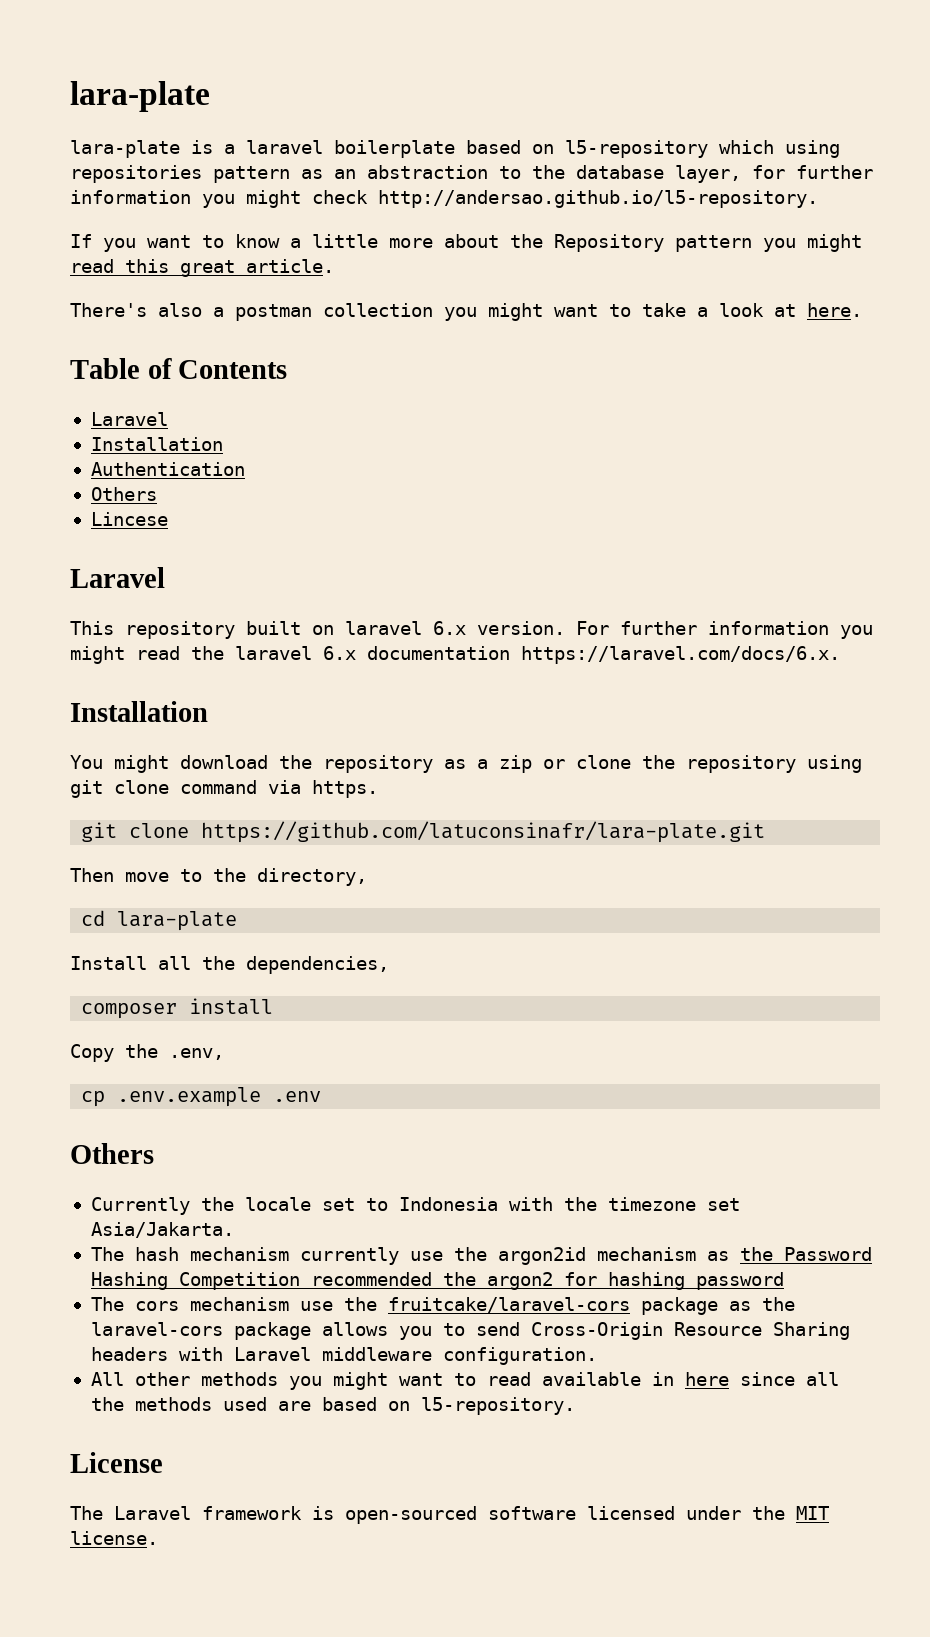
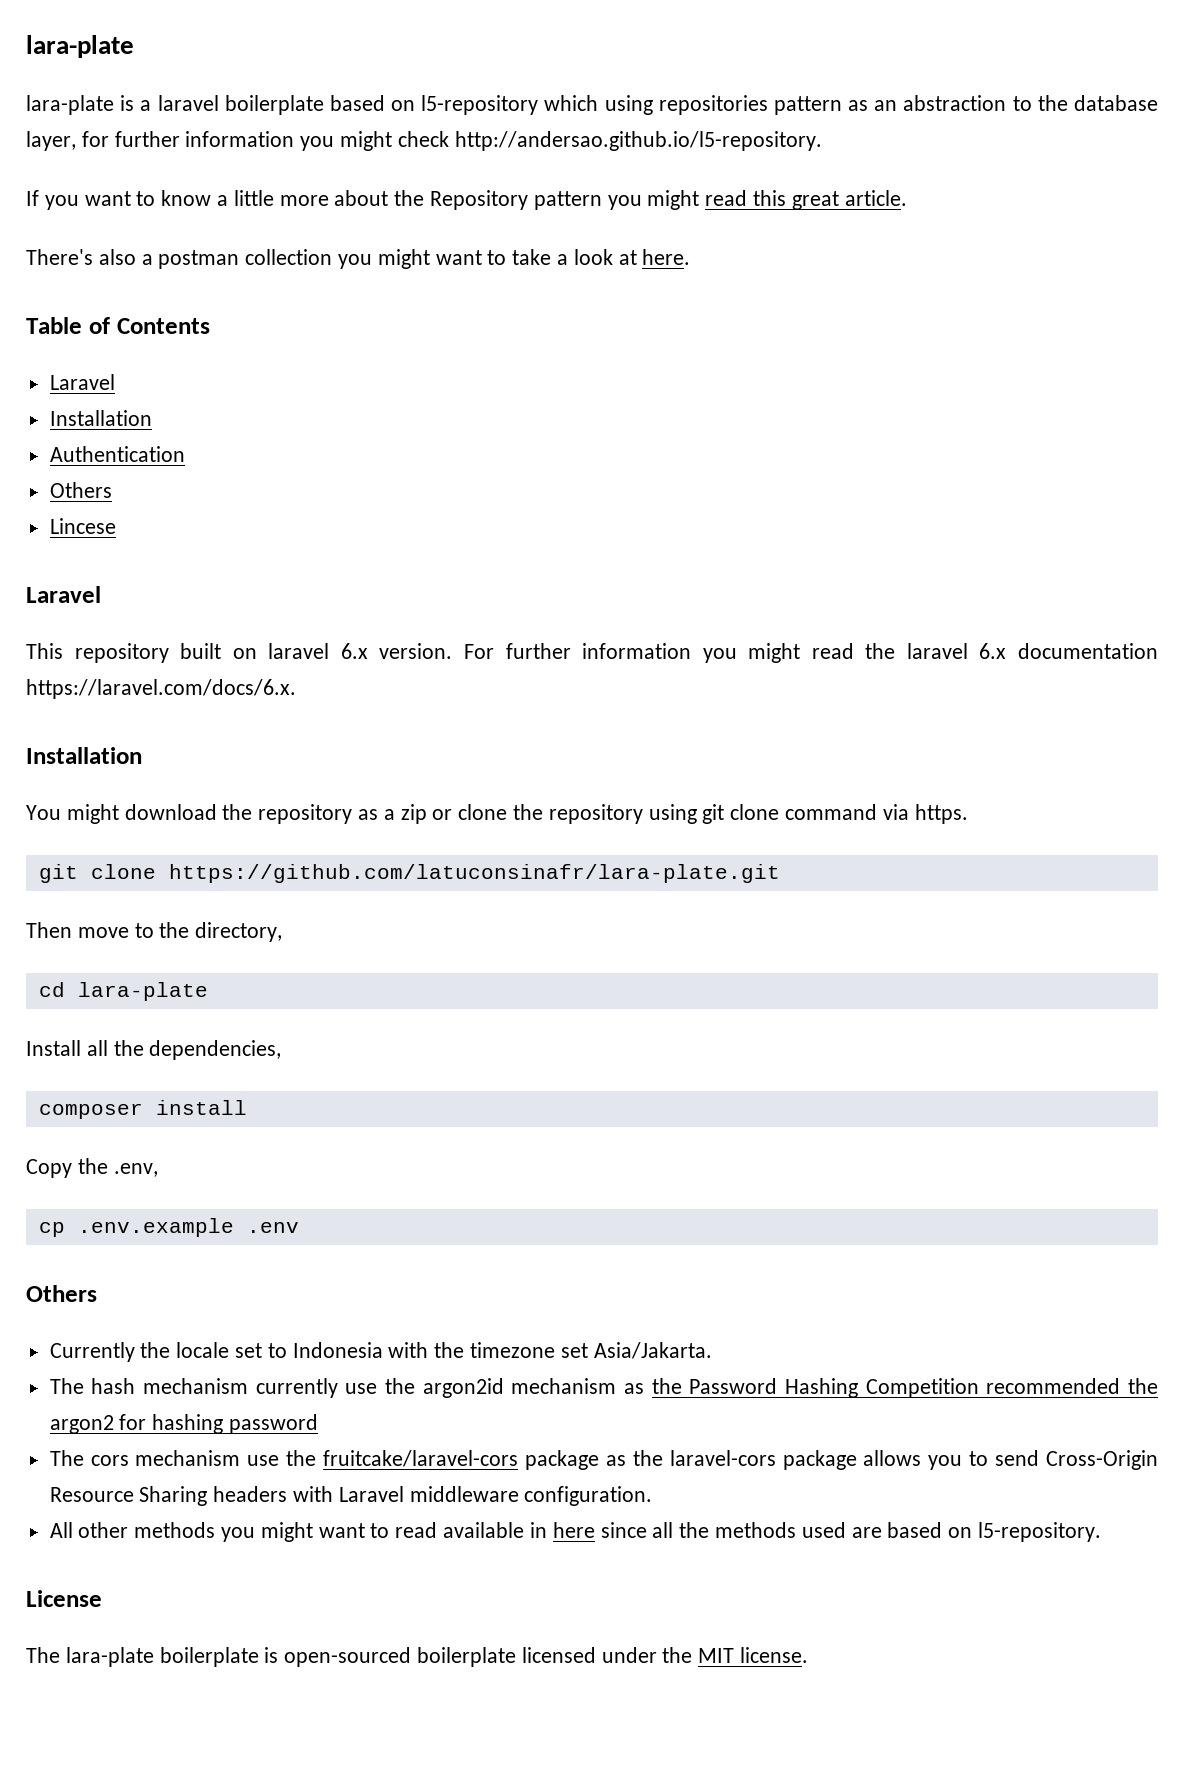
- The Laravel framework is open-sourced software licensed under the MIT license.
+ The lara-plate boilerplate is open-sourced boilerplate licensed under the MIT license.

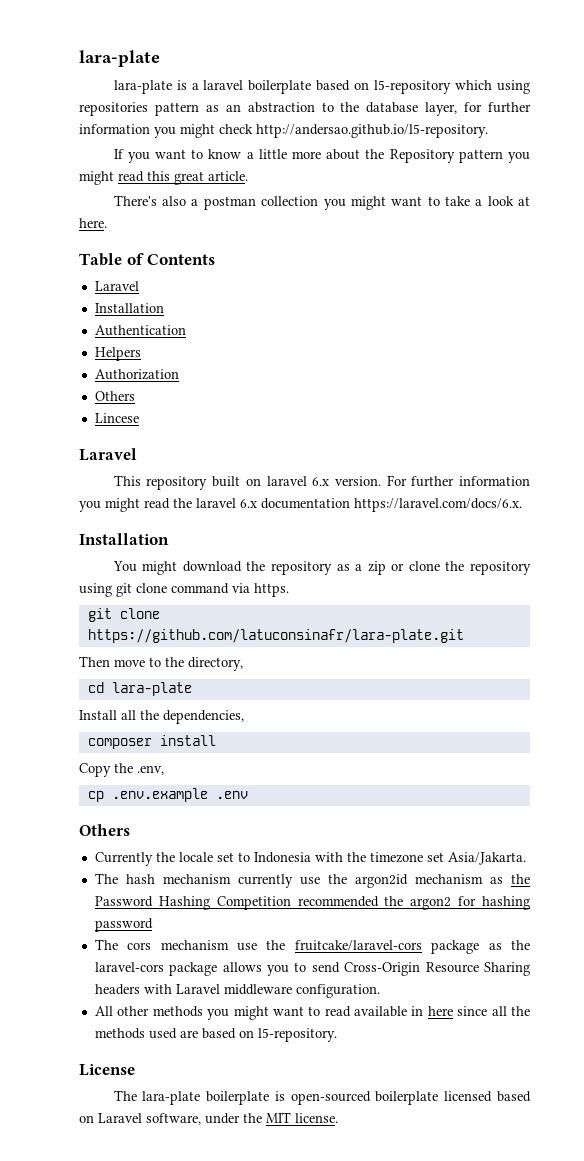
+ Helpers
+ Authorization
- The lara-plate boilerplate is open-sourced boilerplate licensed under the MIT license.
+ The lara-plate boilerplate is open-sourced boilerplate licensed based on Laravel software, under the MIT license.

